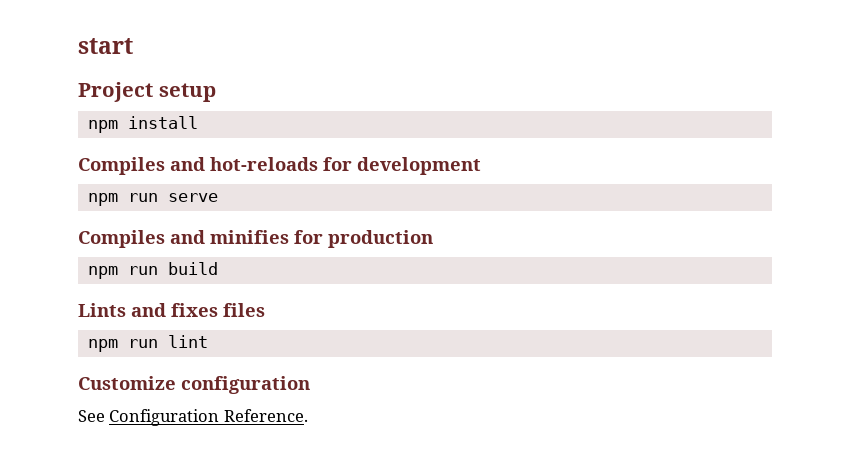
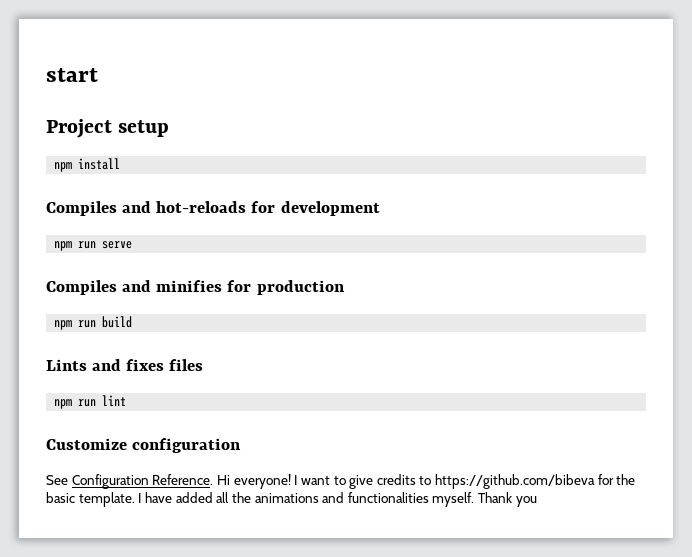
+ Hi everyone! I want to give credits to https://github.com/bibeva for the basic template. I have added all the animations and functionalities myself. Thank you

